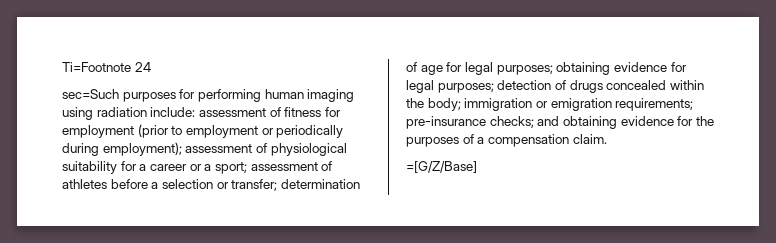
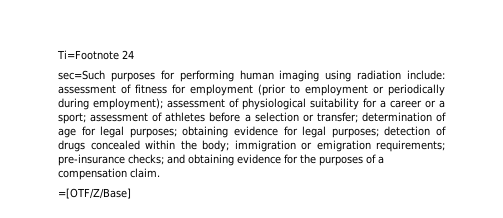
- =[G/Z/Base]
+ =[OTF/Z/Base]

